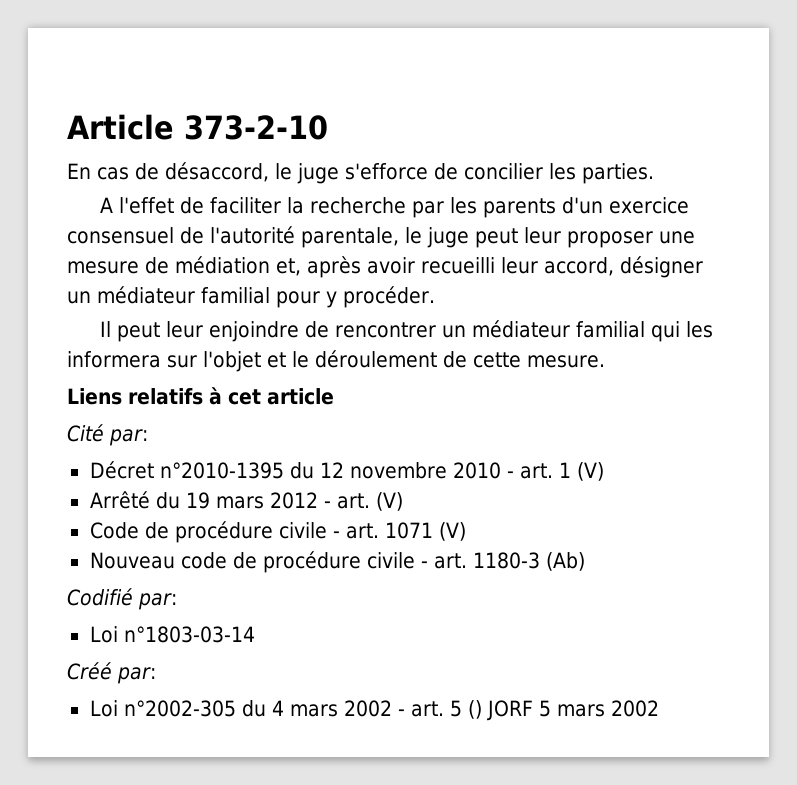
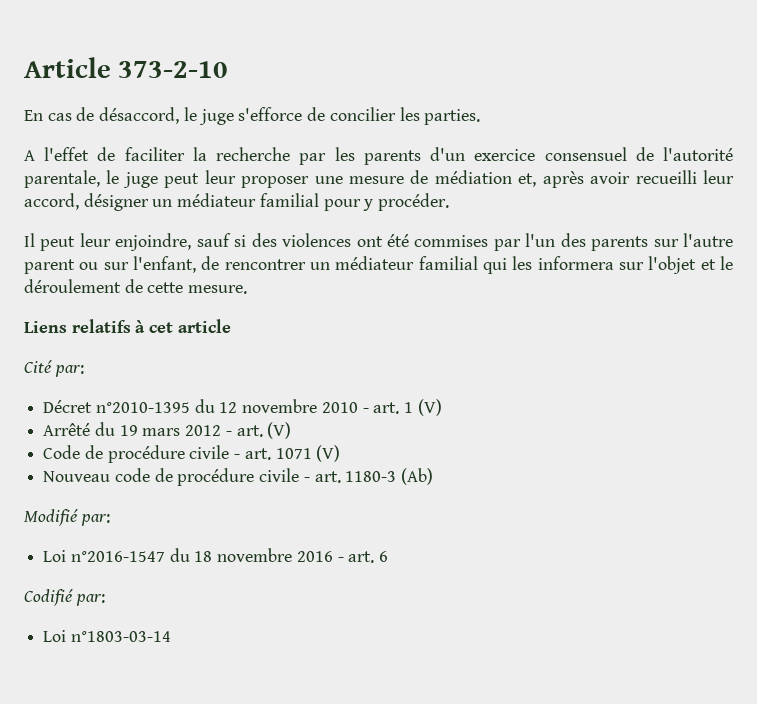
- Il peut leur enjoindre de rencontrer un médiateur familial qui les informera sur l'objet et le déroulement de cette mesure.
+ Il peut leur enjoindre, sauf si des violences ont été commises par l'un des parents sur l'autre parent ou sur l'enfant, de rencontrer un médiateur familial qui les informera sur l'objet et le déroulement de cette mesure.
+ Modifié par:
+ Loi n°2016-1547 du 18 novembre 2016 - art. 6
  Codifié par:
  Loi n°1803-03-14
- Créé par:
- Loi n°2002-305 du 4 mars 2002 - art. 5 () JORF 5 mars 2002

